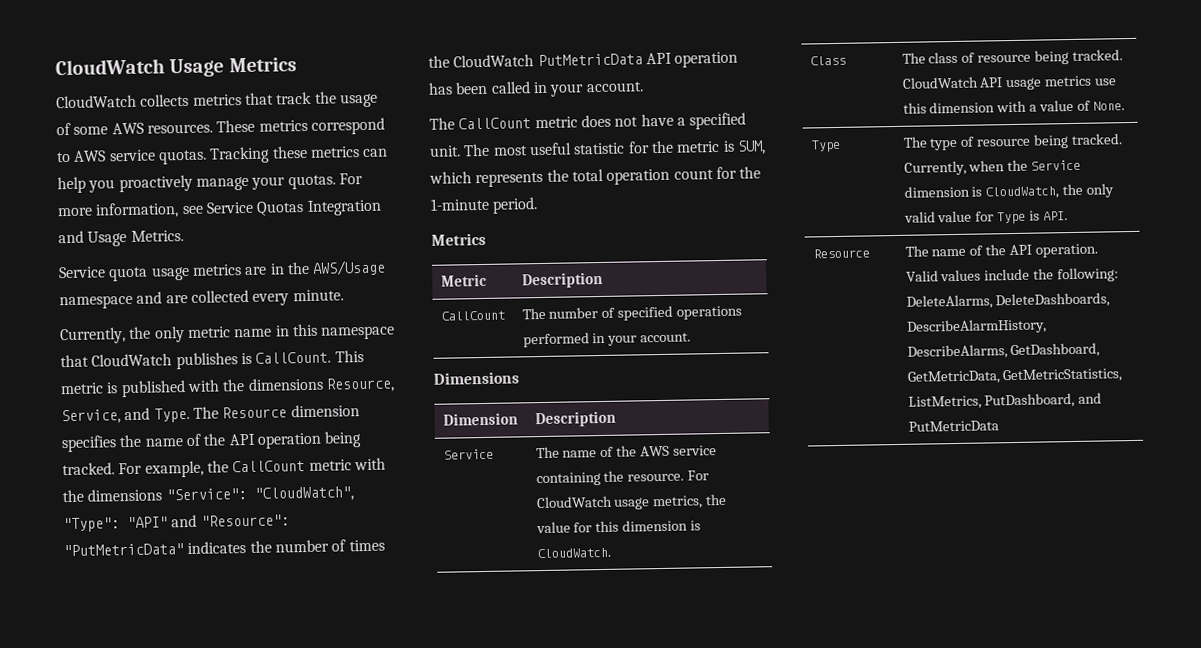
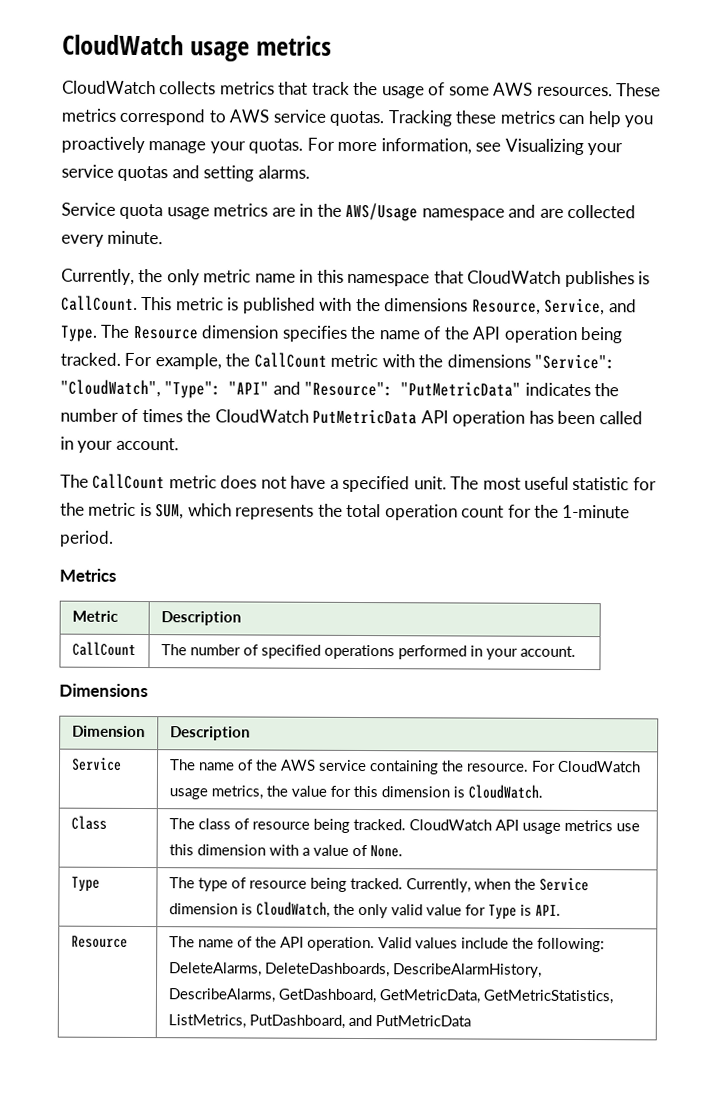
- CloudWatch Usage Metrics
+ CloudWatch usage metrics
- For more information, see Service Quotas Integration and Usage Metrics.
+ For more information, see Visualizing your service quotas and setting alarms.

